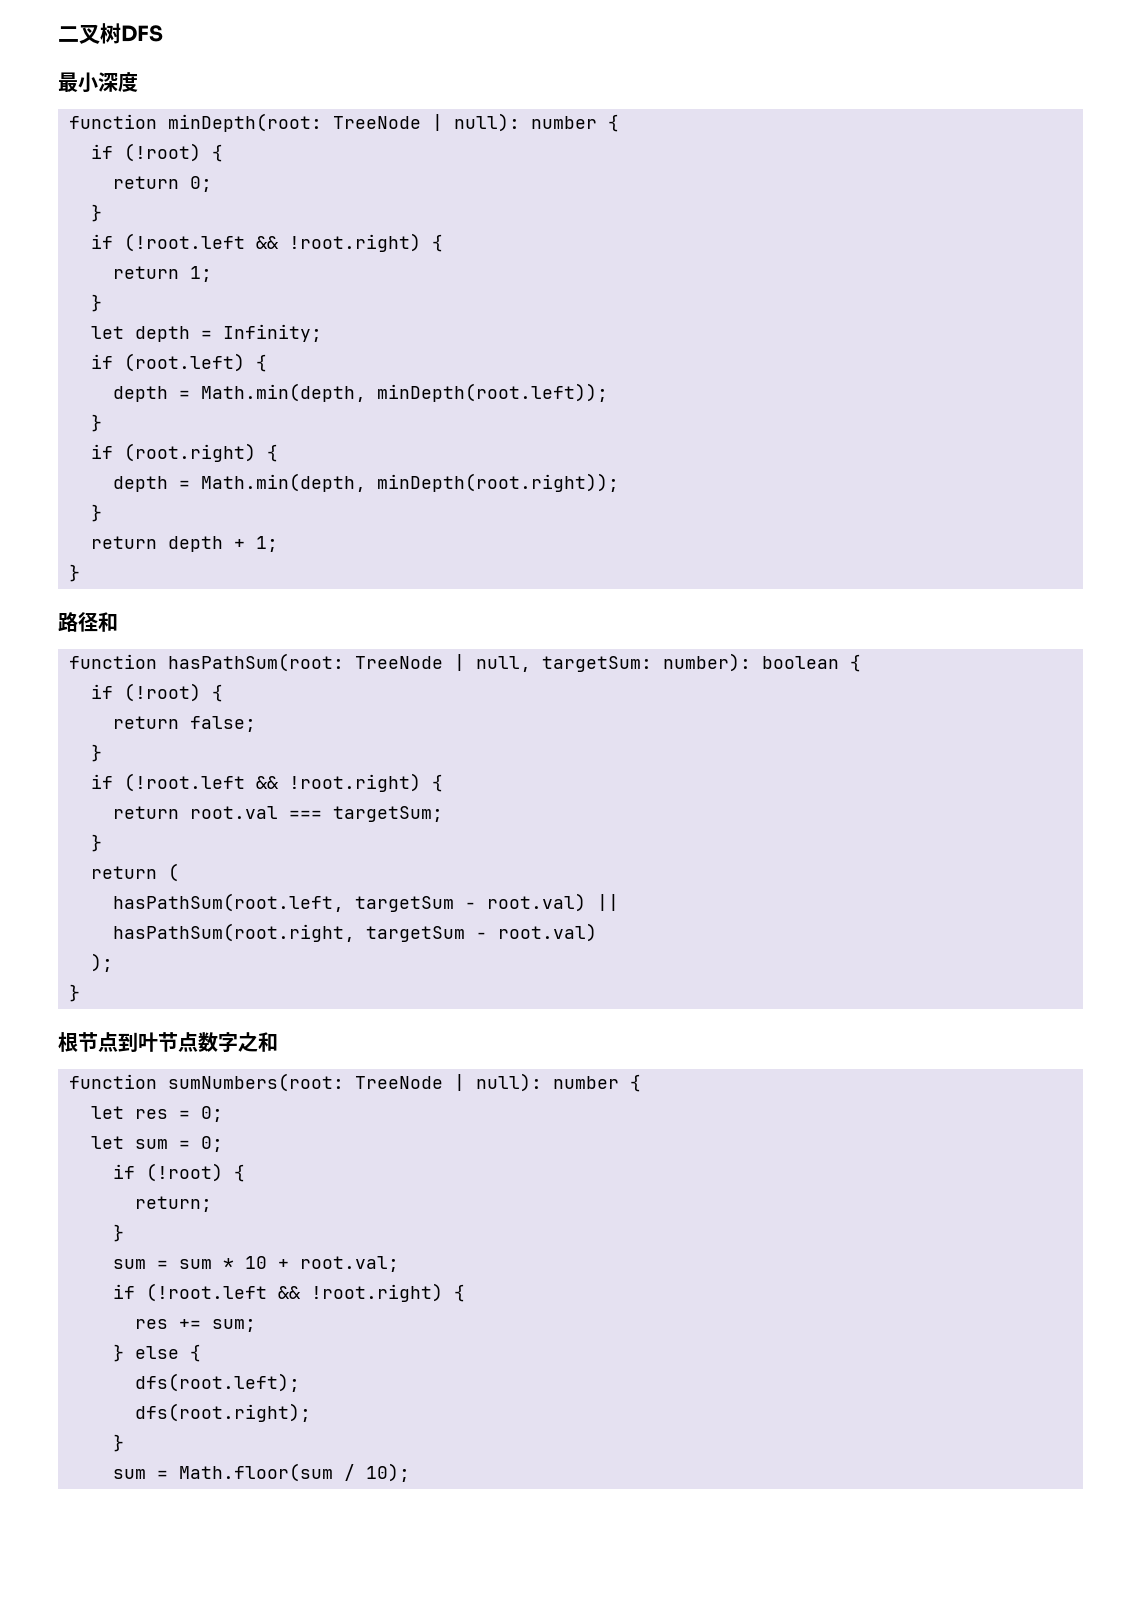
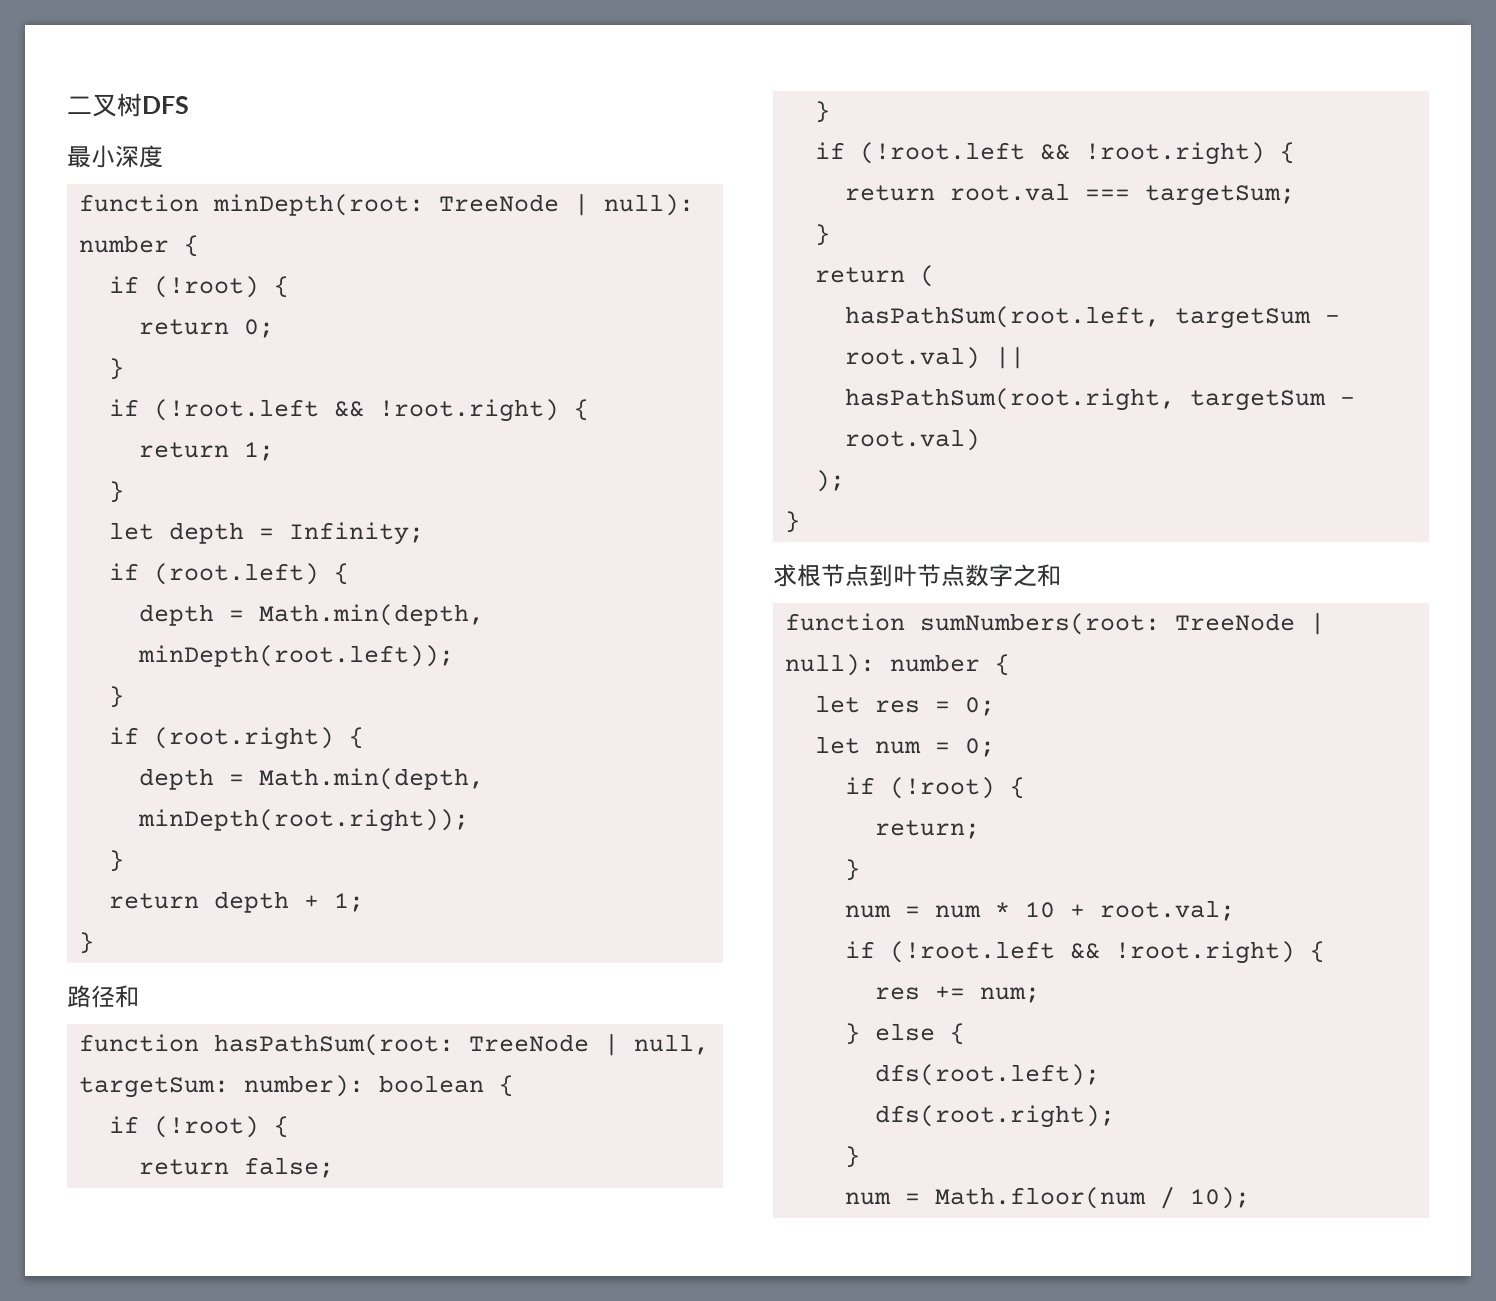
- 根节点到叶节点数字之和
+ 求根节点到叶节点数字之和
- let sum = 0;
+ let num = 0;
- sum = sum * 10 + root.val;
+ num = num * 10 + root.val;
- res += sum;
+ res += num;
- sum = Math.floor(sum / 10);
+ num = Math.floor(num / 10);

